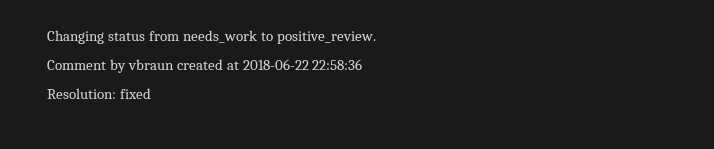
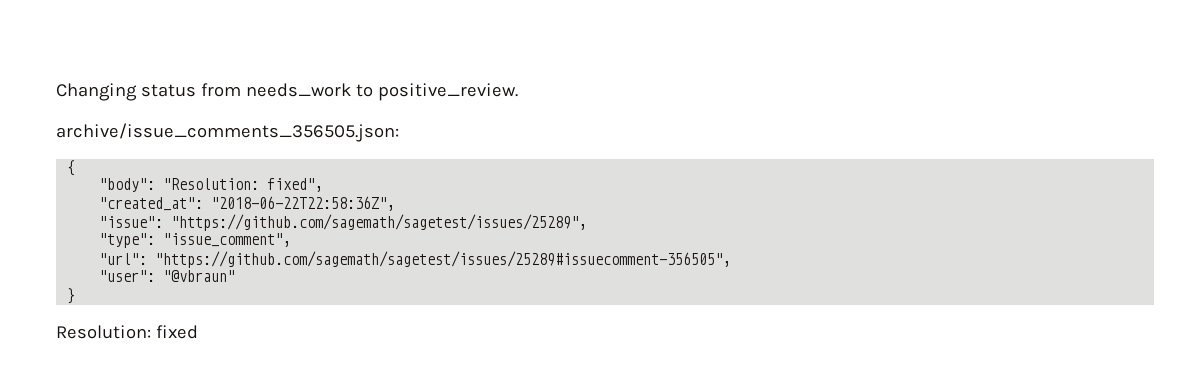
- Comment by vbraun created at 2018-06-22 22:58:36
+ archive/issue_comments_356505.json:
+ {
+ "body": "Resolution: fixed",
+ "created_at": "2018-06-22T22:58:36Z",
+ "issue": "https://github.com/sagemath/sagetest/issues/25289",
+ "type": "issue_comment",
+ "url": "https://github.com/sagemath/sagetest/issues/25289#issuecomment-356505",
+ "user": "@vbraun"
+ }

